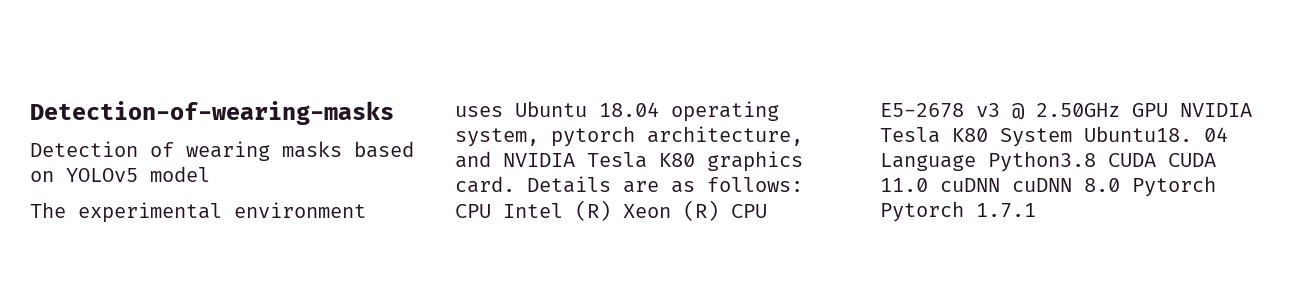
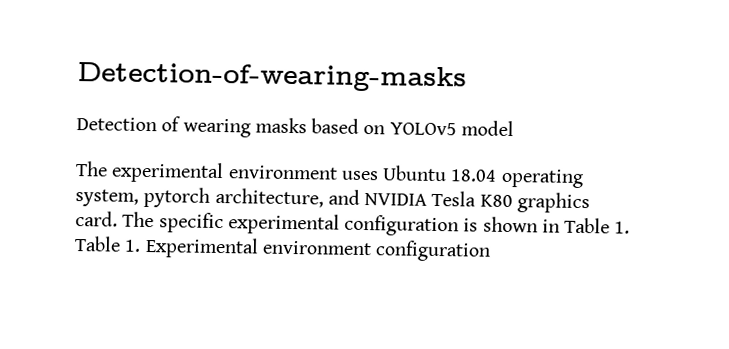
- Details are as follows: CPU Intel (R) Xeon (R) CPU E5-2678 v3 @ 2.50GHz GPU NVIDIA Tesla K80 System Ubuntu18. 04 Language Python3.8 CUDA CUDA 11.0 cuDNN cuDNN 8.0 Pytorch Pytorch 1.7.1
+ The specific experimental configuration is shown in Table 1. Table 1. Experimental environment configuration

